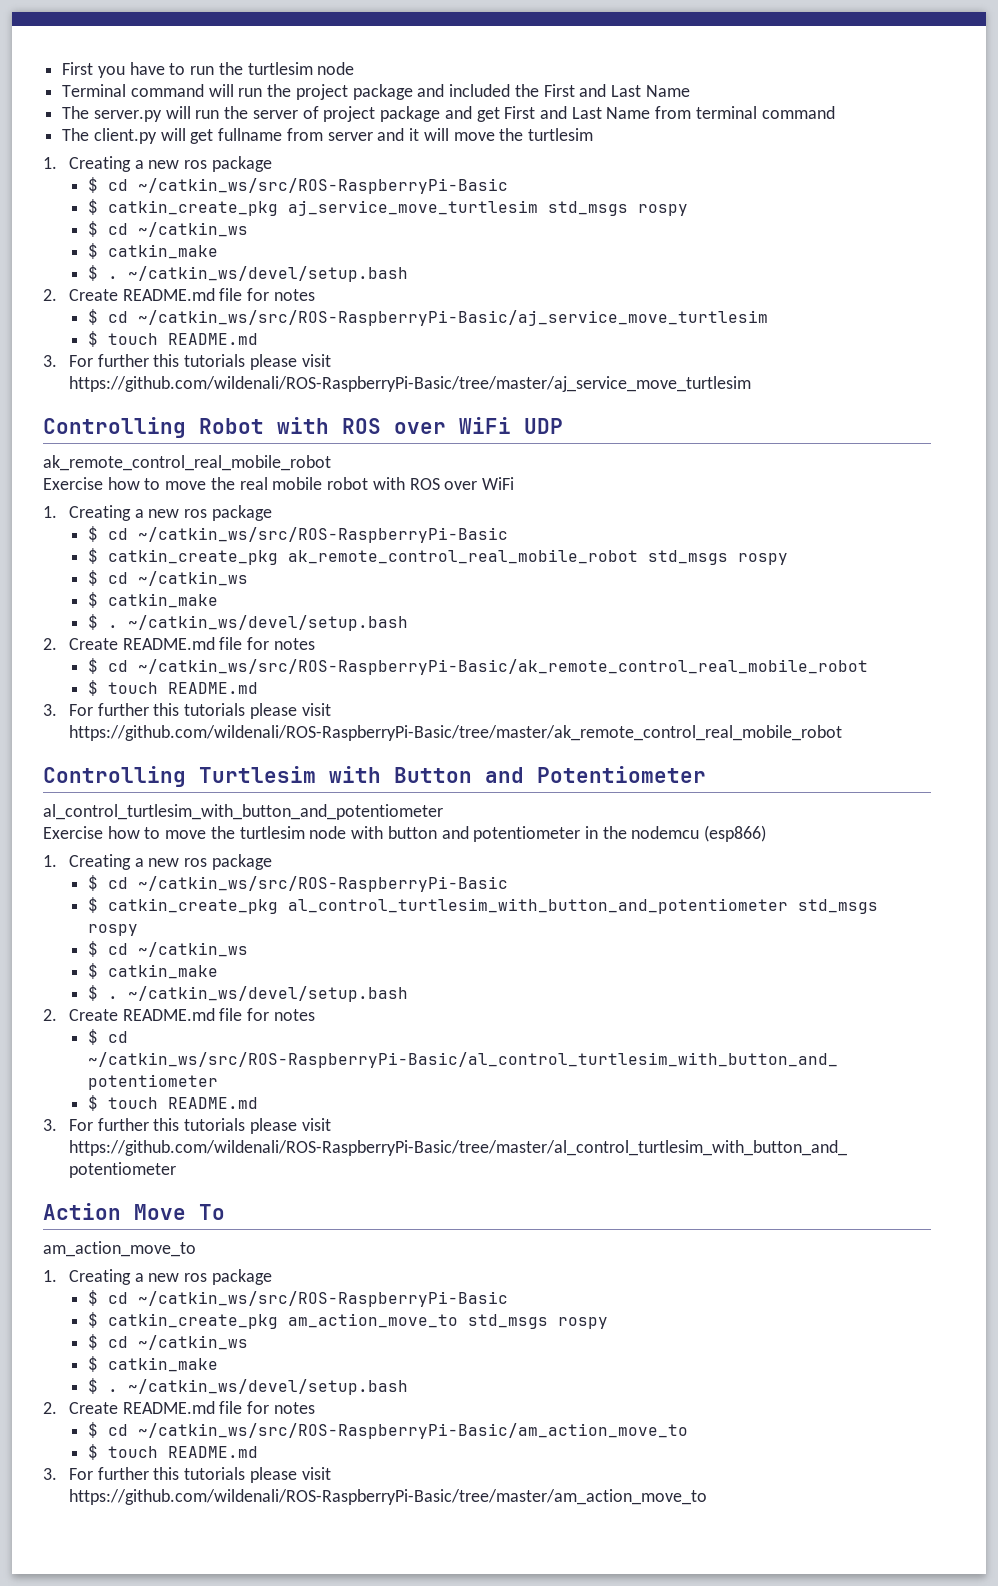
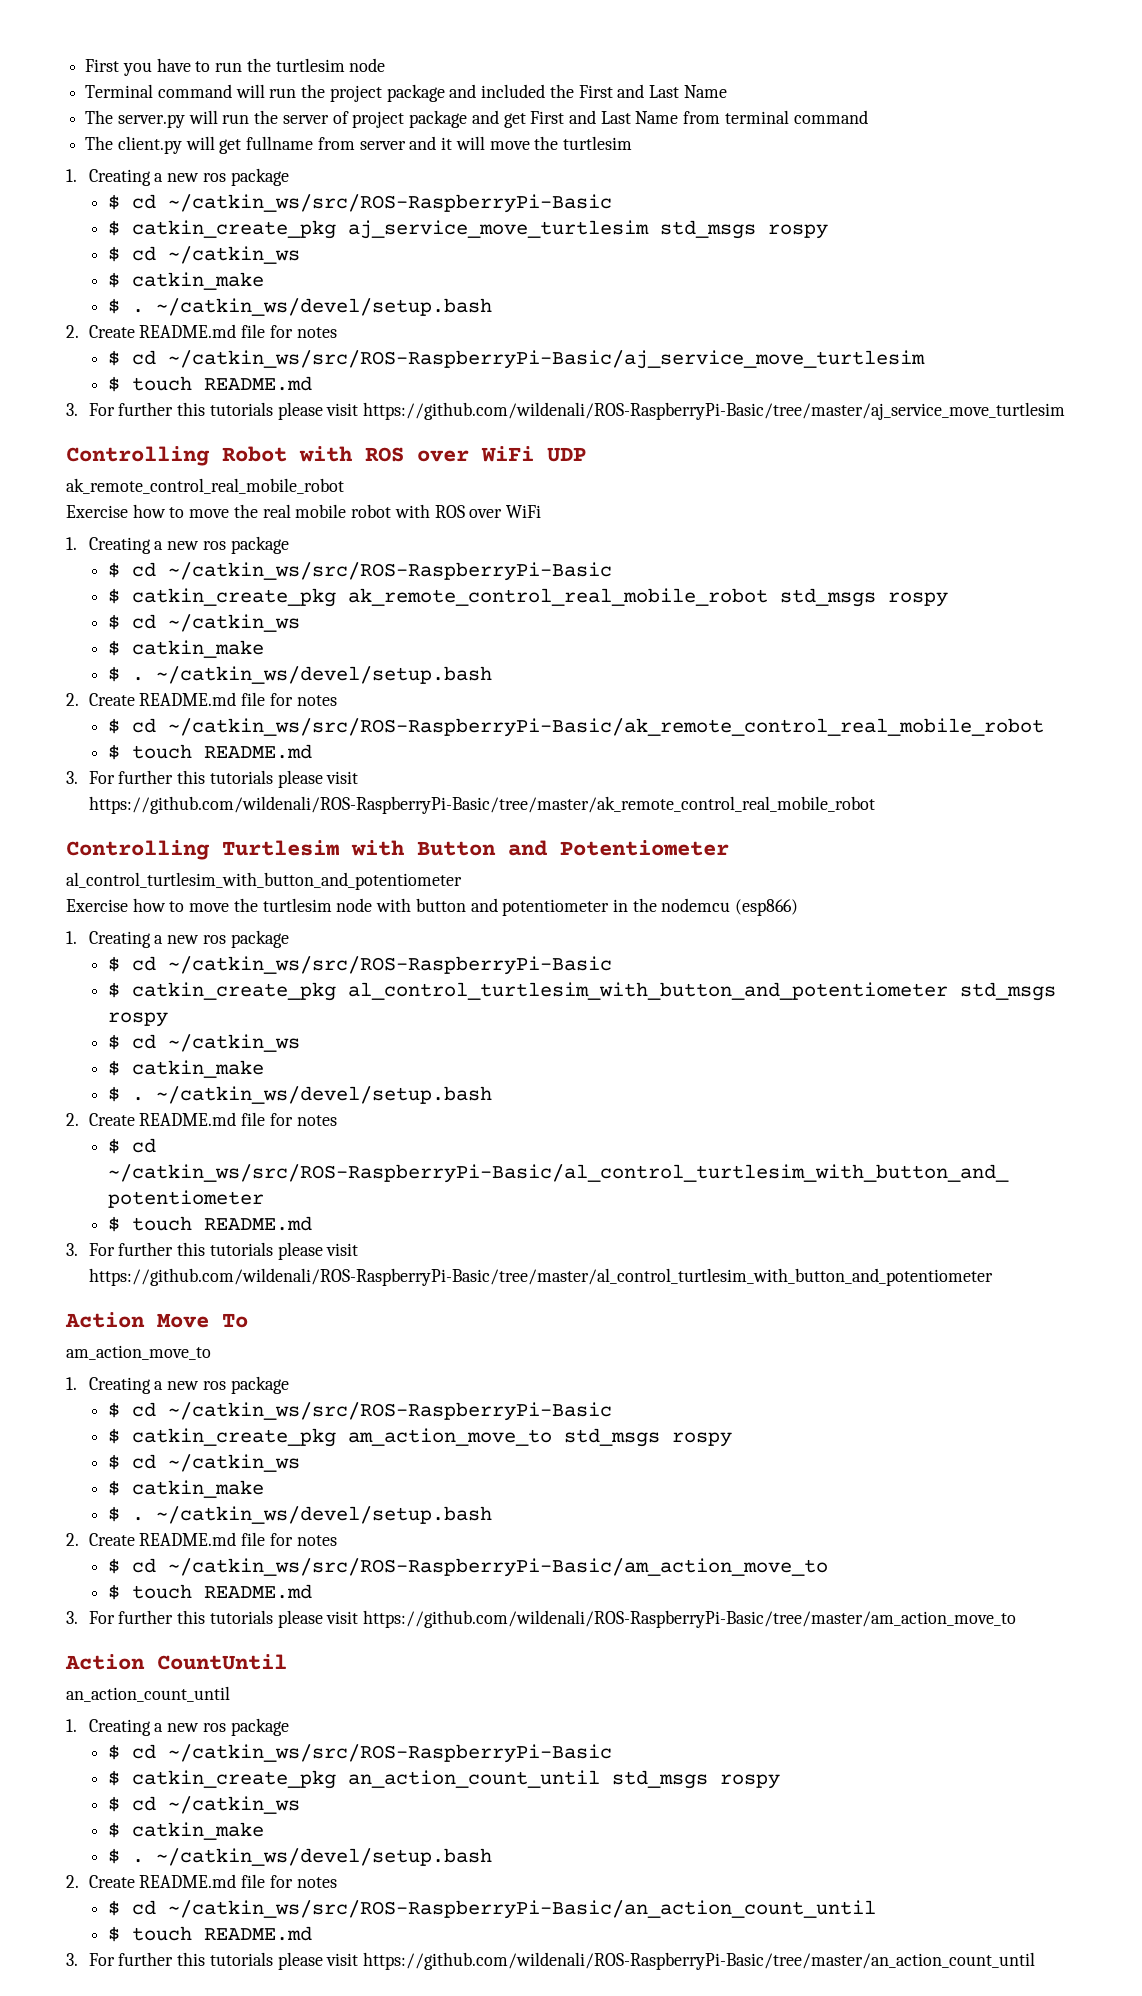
+ Action CountUntil
+ an_action_count_until
+ 1. Creating a new ros package
+ $ cd ~/catkin_ws/src/ROS-RaspberryPi-Basic
+ $ catkin_create_pkg an_action_count_until std_msgs rospy
+ $ cd ~/catkin_ws
+ $ catkin_make
+ $ . ~/catkin_ws/devel/setup.bash
+ 2. Create README.md file for notes
+ $ cd ~/catkin_ws/src/ROS-RaspberryPi-Basic/an_action_count_until
+ $ touch README.md
+ 3. For further this tutorials please visit https://github.com/wildenali/ROS-RaspberryPi-Basic/tree/master/an_action_count_until

